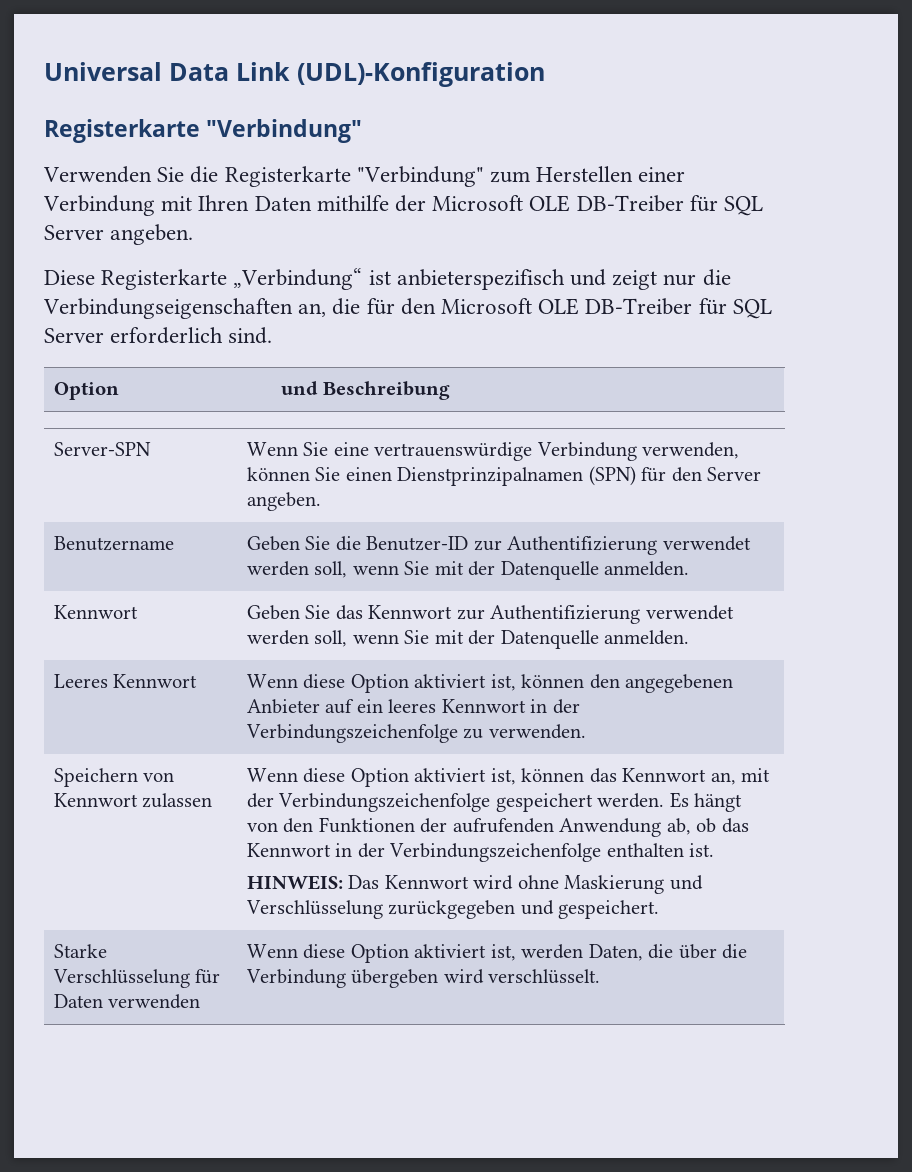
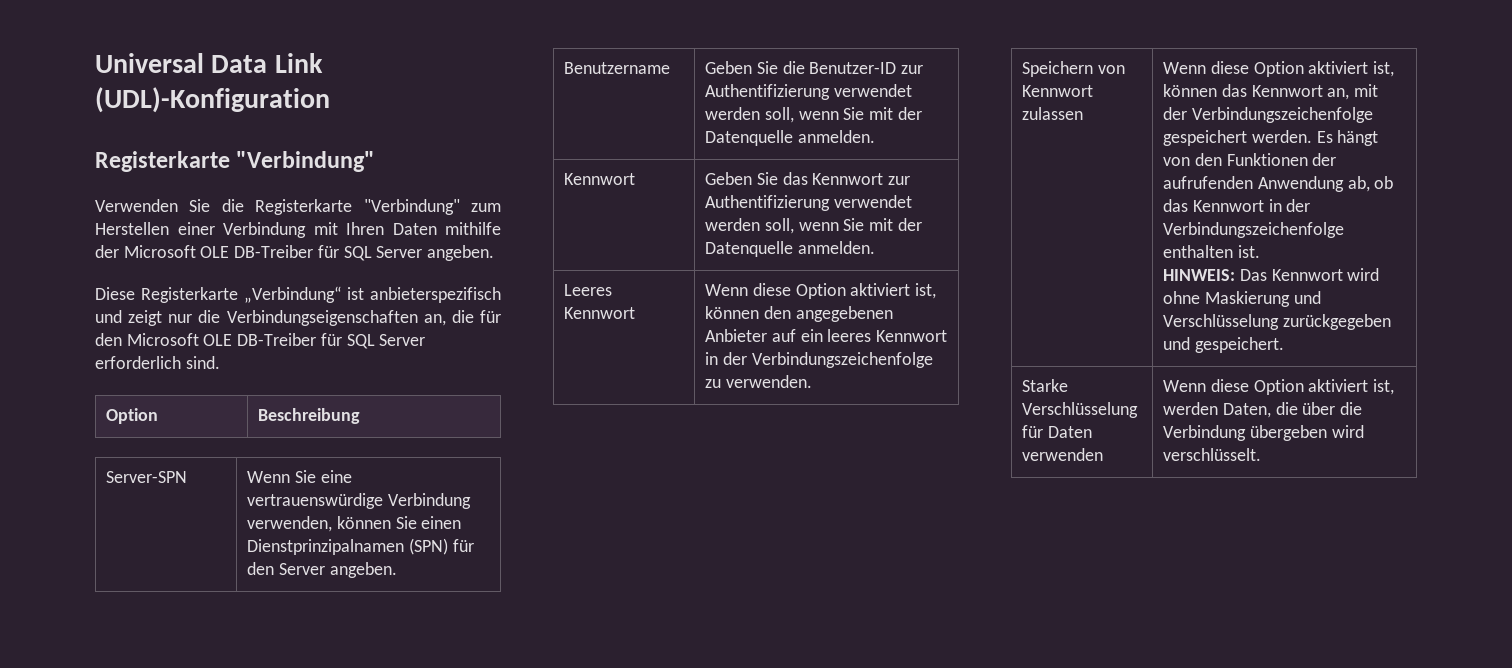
- Option | und Beschreibung
+ Option | Beschreibung

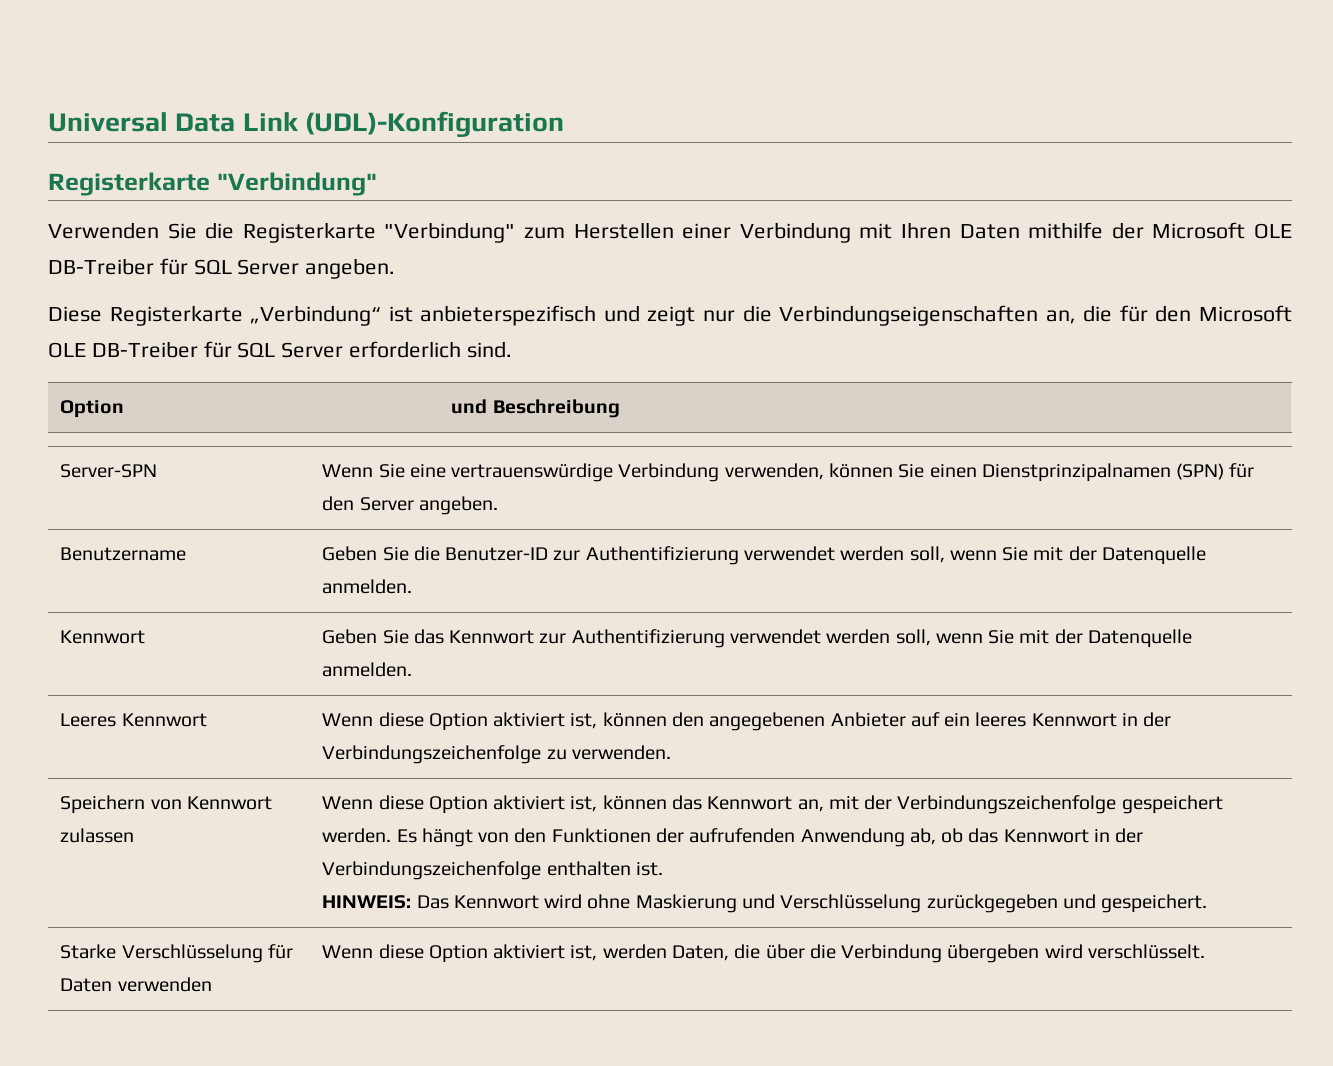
- Option | Beschreibung
+ Option | und Beschreibung

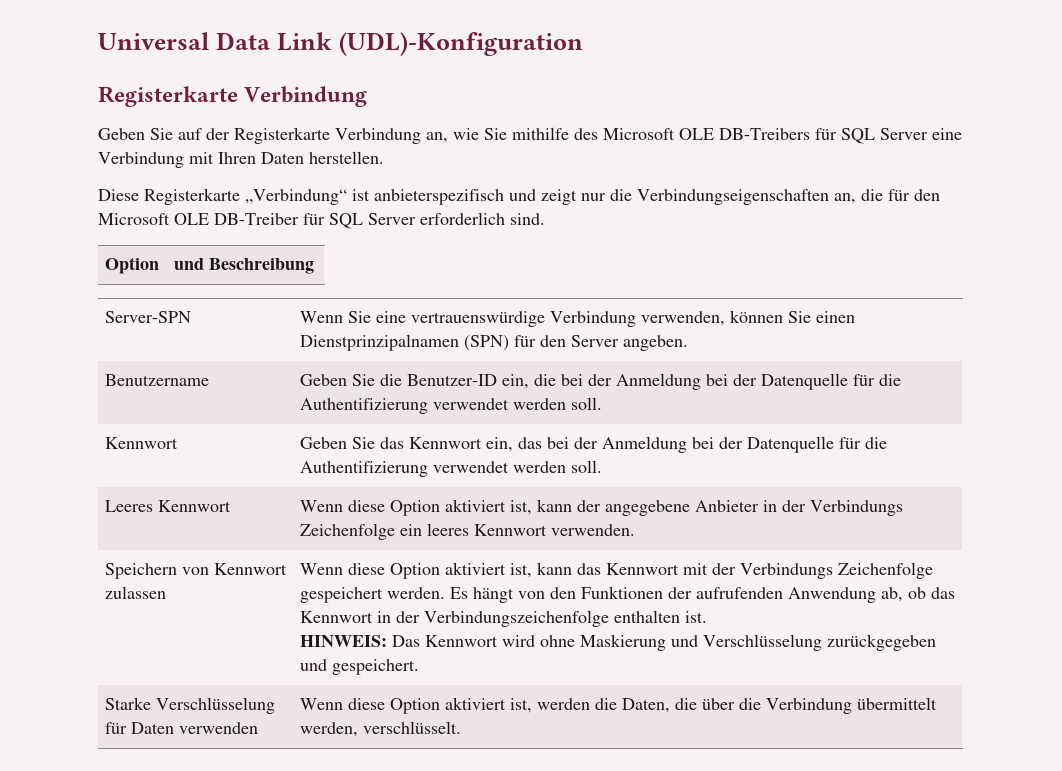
  Universal Data Link (UDL)-Konfiguration
- Registerkarte "Verbindung"
- Verwenden Sie die Registerkarte "Verbindung" zum Herstellen einer Verbindung mit Ihren Daten mithilfe der Microsoft OLE DB-Treiber für SQL Server angeben.
+ Registerkarte Verbindung
+ Geben Sie auf der Registerkarte Verbindung an, wie Sie mithilfe des Microsoft OLE DB-Treibers für SQL Server eine Verbindung mit Ihren Daten herstellen.
- Benutzername | Geben Sie die Benutzer-ID zur Authentifizierung verwendet werden soll, wenn Sie mit der Datenquelle anmelden.
+ Benutzername | Geben Sie die Benutzer-ID ein, die bei der Anmeldung bei der Datenquelle für die Authentifizierung verwendet werden soll.
- Kennwort | Geben Sie das Kennwort zur Authentifizierung verwendet werden soll, wenn Sie mit der Datenquelle anmelden.
+ Kennwort | Geben Sie das Kennwort ein, das bei der Anmeldung bei der Datenquelle für die Authentifizierung verwendet werden soll.
- Leeres Kennwort | Wenn diese Option aktiviert ist, können den angegebenen Anbieter auf ein leeres Kennwort in der Verbindungszeichenfolge zu verwenden.
+ Leeres Kennwort | Wenn diese Option aktiviert ist, kann der angegebene Anbieter in der Verbindungs Zeichenfolge ein leeres Kennwort verwenden.
- Wenn diese Option aktiviert ist, können das Kennwort an, mit der Verbindungszeichenfolge gespeichert werden.
+ Wenn diese Option aktiviert ist, kann das Kennwort mit der Verbindungs Zeichenfolge gespeichert werden.
- Starke Verschlüsselung für Daten verwenden | Wenn diese Option aktiviert ist, werden Daten, die über die Verbindung übergeben wird verschlüsselt.
+ Starke Verschlüsselung für Daten verwenden | Wenn diese Option aktiviert ist, werden die Daten, die über die Verbindung übermittelt werden, verschlüsselt.

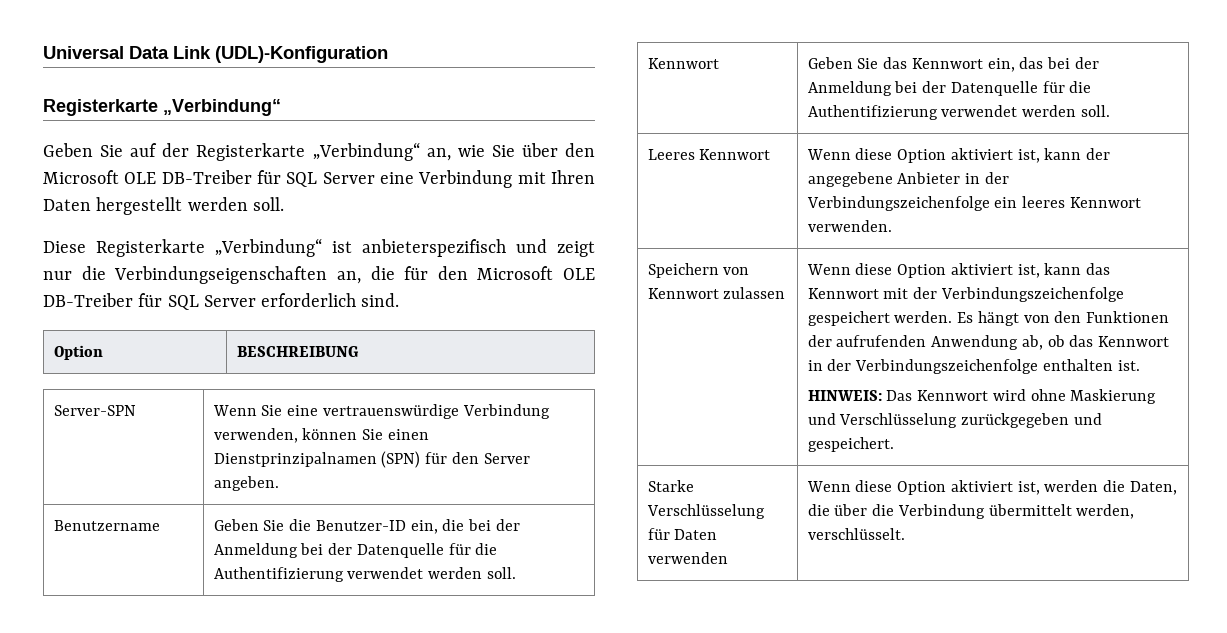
  Universal Data Link (UDL)-Konfiguration
- Registerkarte Verbindung
+ Registerkarte „Verbindung“
- Geben Sie auf der Registerkarte Verbindung an, wie Sie mithilfe des Microsoft OLE DB-Treibers für SQL Server eine Verbindung mit Ihren Daten herstellen.
+ Geben Sie auf der Registerkarte „Verbindung“ an, wie Sie über den Microsoft OLE DB-Treiber für SQL Server eine Verbindung mit Ihren Daten hergestellt werden soll.
- Option | und Beschreibung
+ Option | BESCHREIBUNG
- Leeres Kennwort | Wenn diese Option aktiviert ist, kann der angegebene Anbieter in der Verbindungs Zeichenfolge ein leeres Kennwort verwenden.
+ Leeres Kennwort | Wenn diese Option aktiviert ist, kann der angegebene Anbieter in der Verbindungszeichenfolge ein leeres Kennwort verwenden.
- Wenn diese Option aktiviert ist, kann das Kennwort mit der Verbindungs Zeichenfolge gespeichert werden.
+ Wenn diese Option aktiviert ist, kann das Kennwort mit der Verbindungszeichenfolge gespeichert werden.

